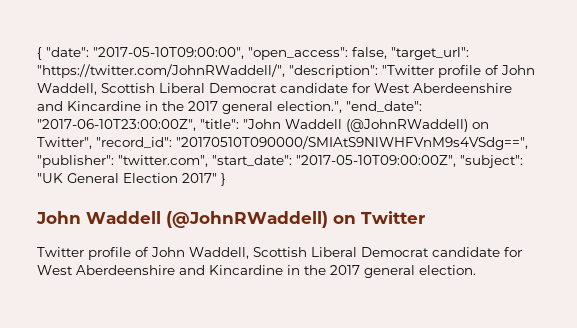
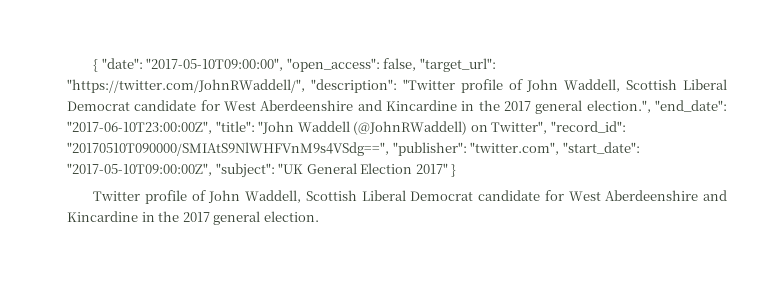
- John Waddell (@JohnRWaddell) on Twitter

